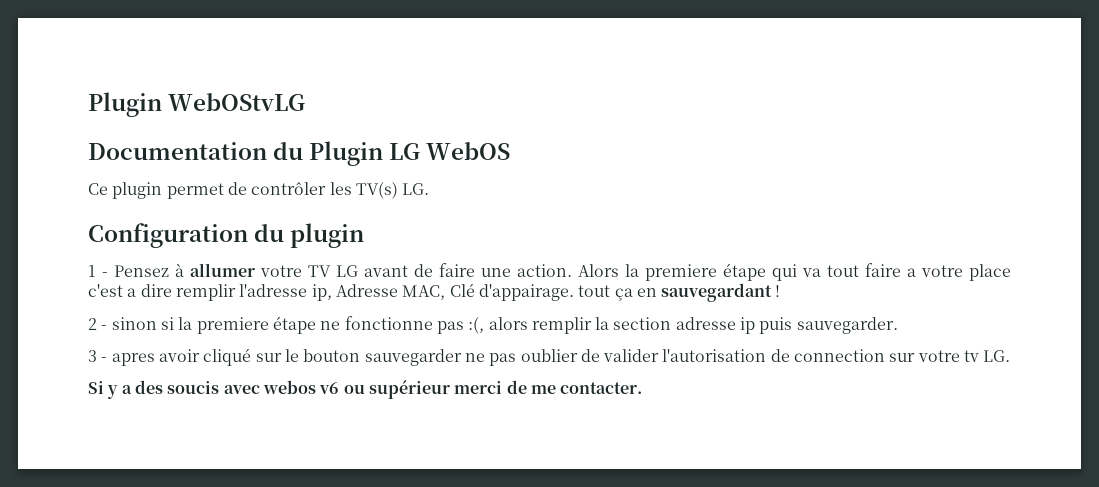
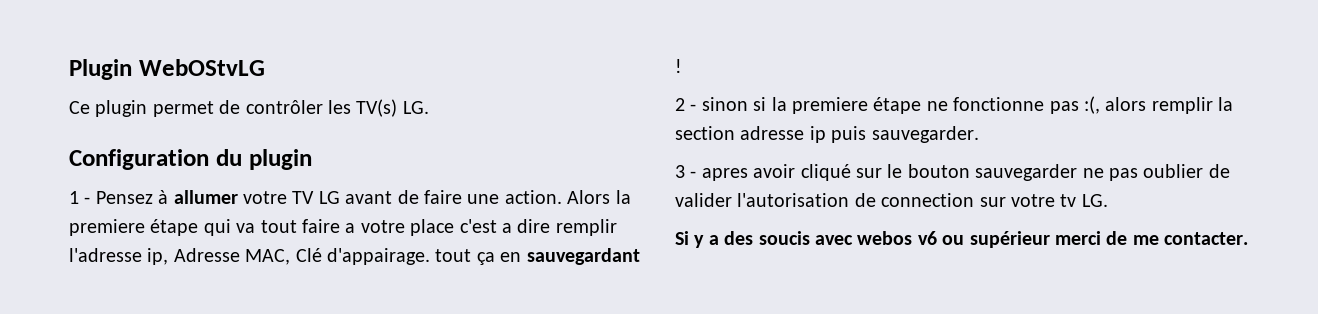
- Documentation du Plugin LG WebOS

